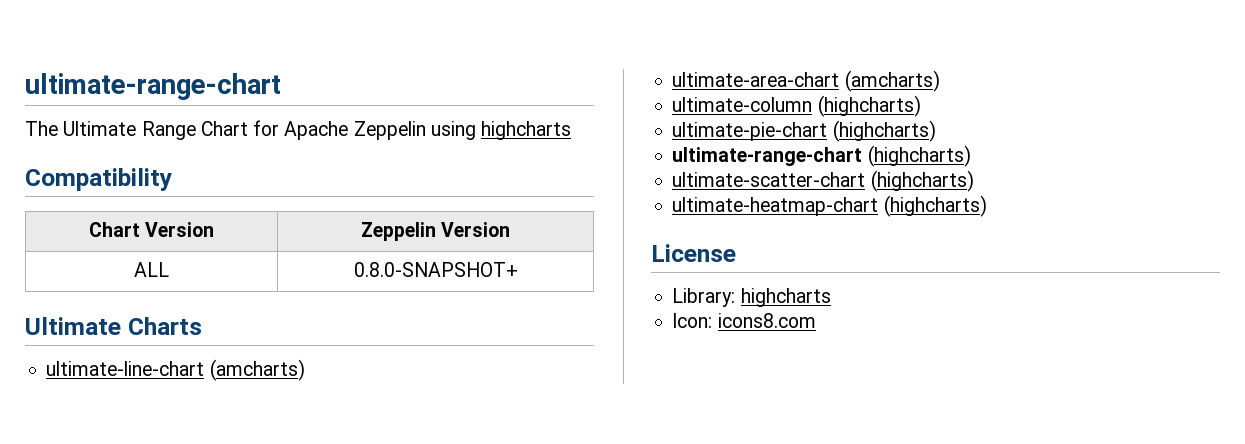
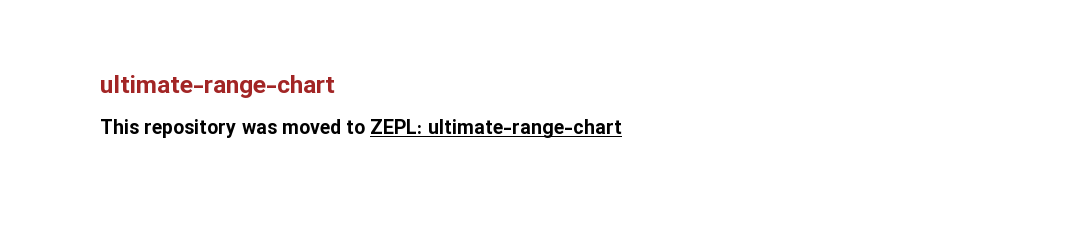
- The Ultimate Range Chart for Apache Zeppelin using highcharts
- Compatibility
- Chart Version | Zeppelin Version
- ALL | 0.8.0-SNAPSHOT+
- Ultimate Charts
- ultimate-line-chart (amcharts)
- ultimate-area-chart (amcharts)
- ultimate-column (highcharts)
- ultimate-pie-chart (highcharts)
- ultimate-range-chart (highcharts)
- ultimate-scatter-chart (highcharts)
- ultimate-heatmap-chart (highcharts)
- License
- Library: highcharts
- Icon: icons8.com
+ This repository was moved to ZEPL: ultimate-range-chart

